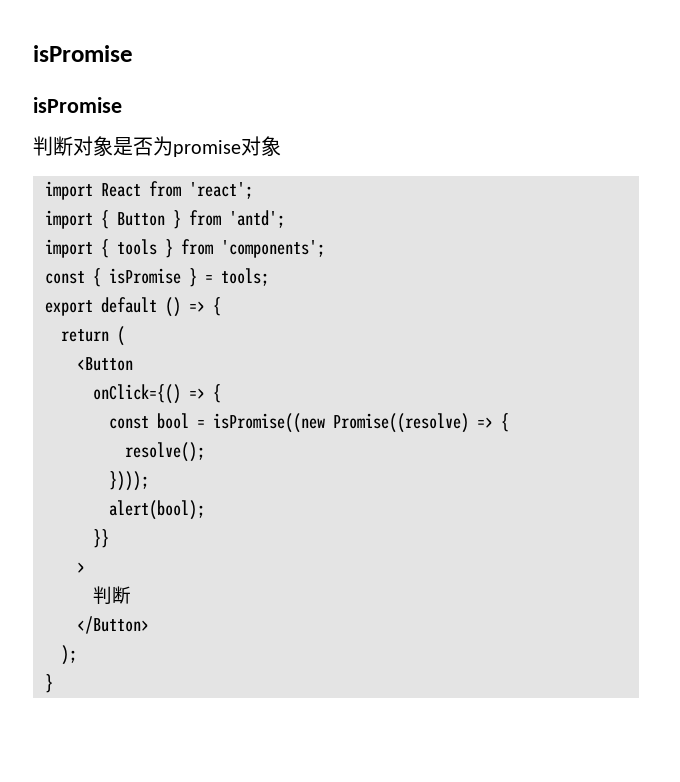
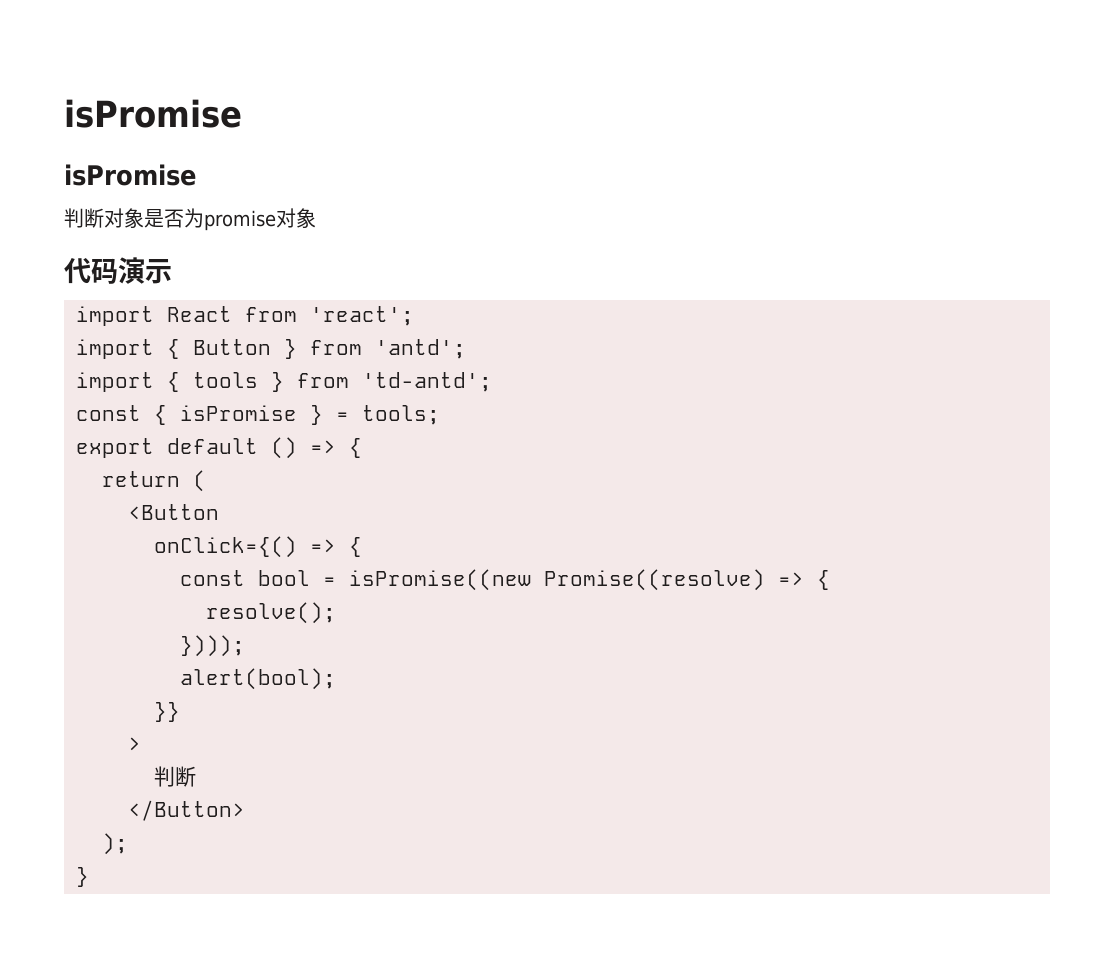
+ 代码演示
- import { tools } from 'components';
+ import { tools } from 'td-antd';

